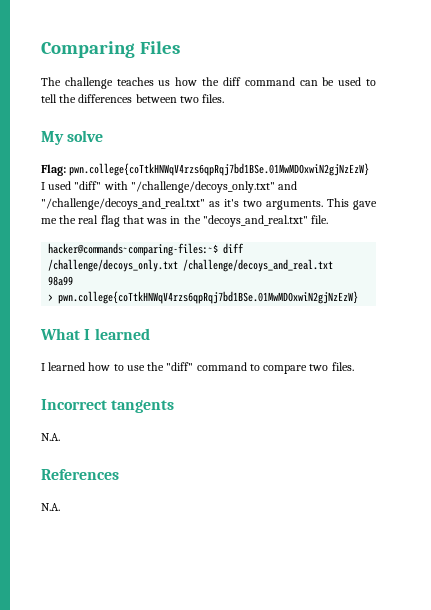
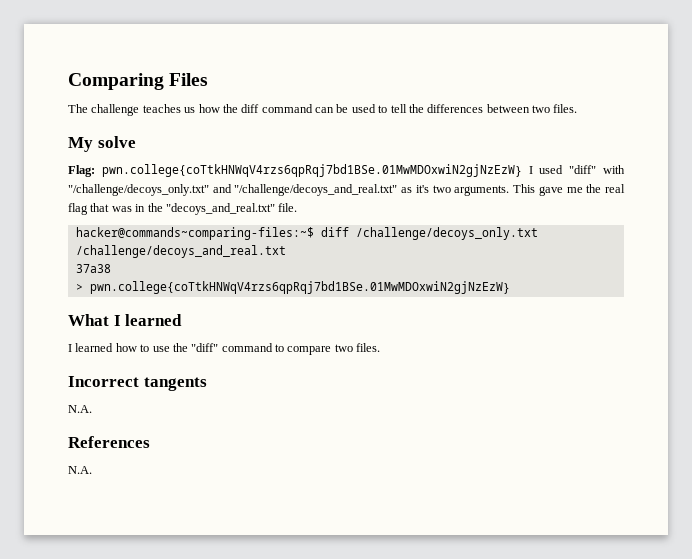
- 98a99
+ 37a38

